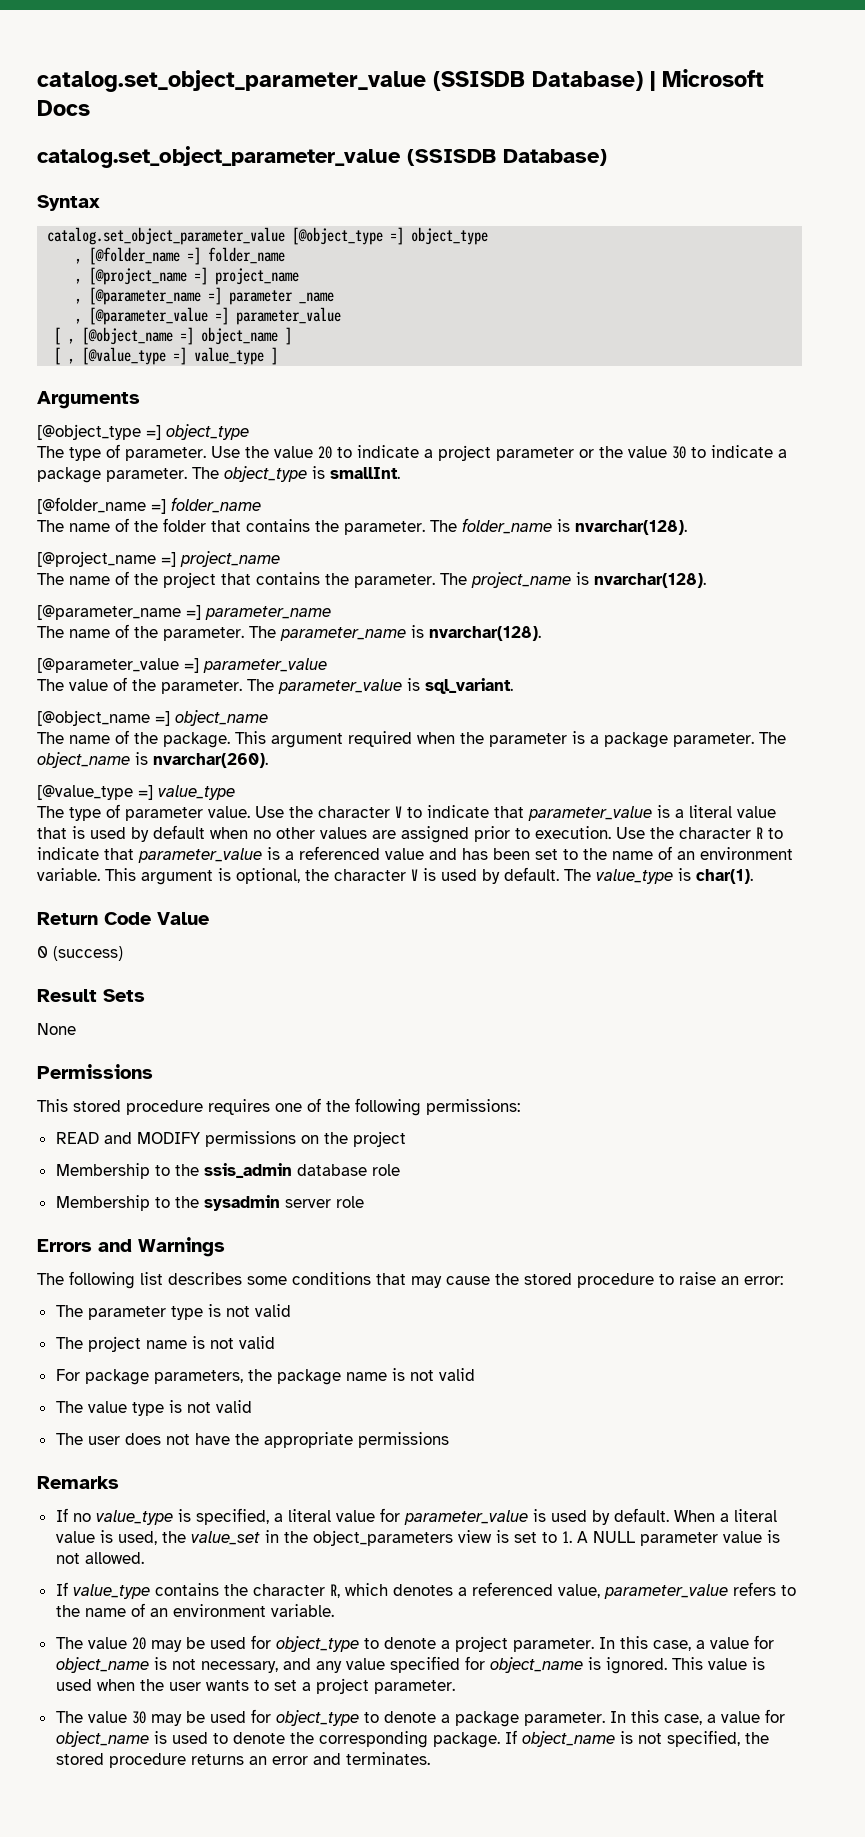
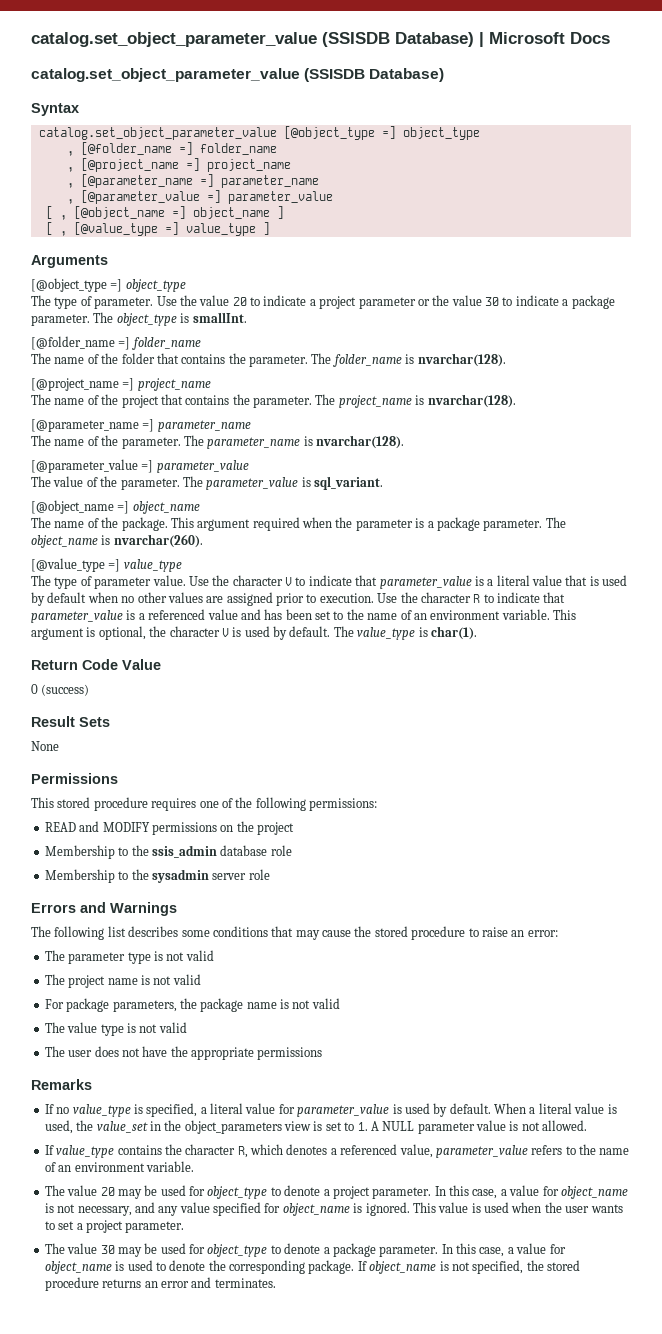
- , [@parameter_name =] parameter _name
+ , [@parameter_name =] parameter_name

